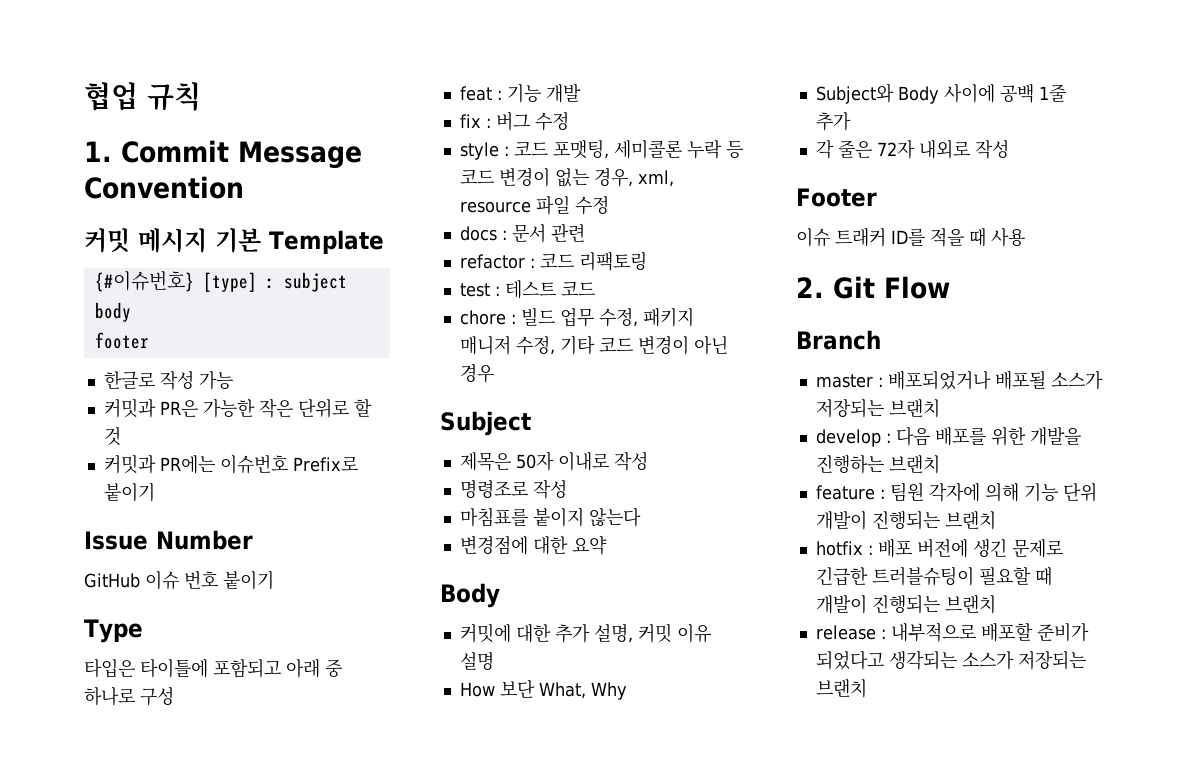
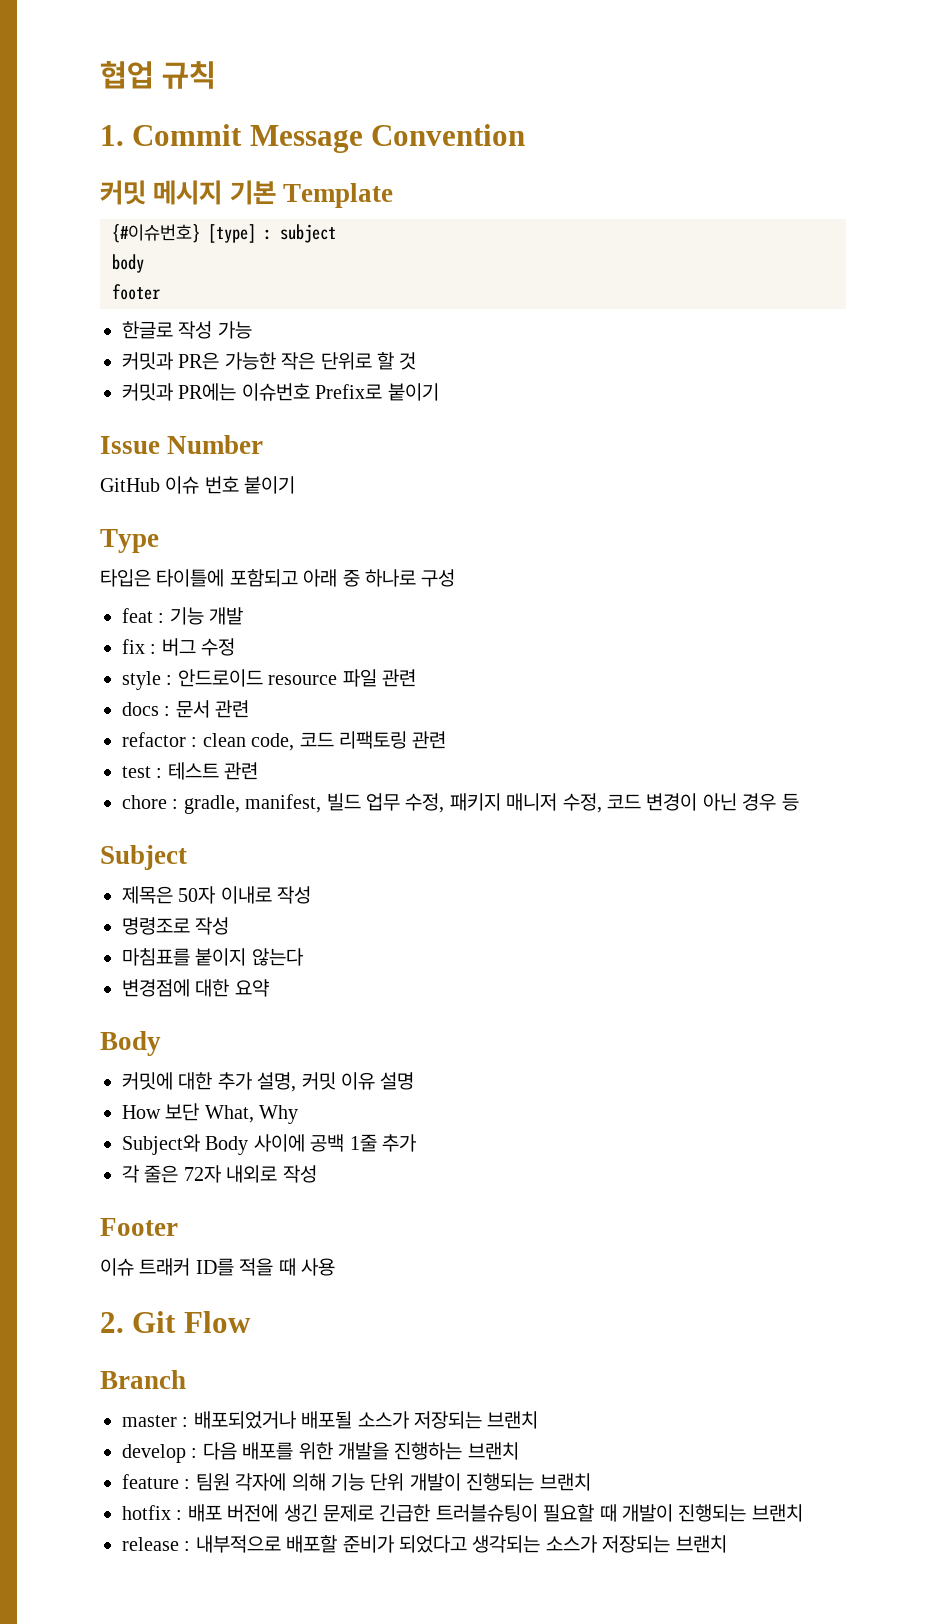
- style : 코드 포맷팅, 세미콜론 누락 등 코드 변경이 없는 경우, xml, resource 파일 수정
+ style : 안드로이드 resource 파일 관련
- refactor : 코드 리팩토링
+ refactor : clean code, 코드 리팩토링 관련
- test : 테스트 코드
+ test : 테스트 관련
- chore : 빌드 업무 수정, 패키지 매니저 수정, 기타 코드 변경이 아닌 경우
+ chore : gradle, manifest, 빌드 업무 수정, 패키지 매니저 수정, 코드 변경이 아닌 경우 등

